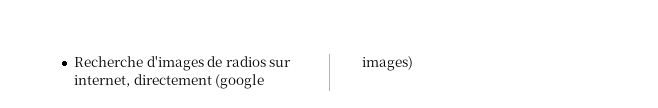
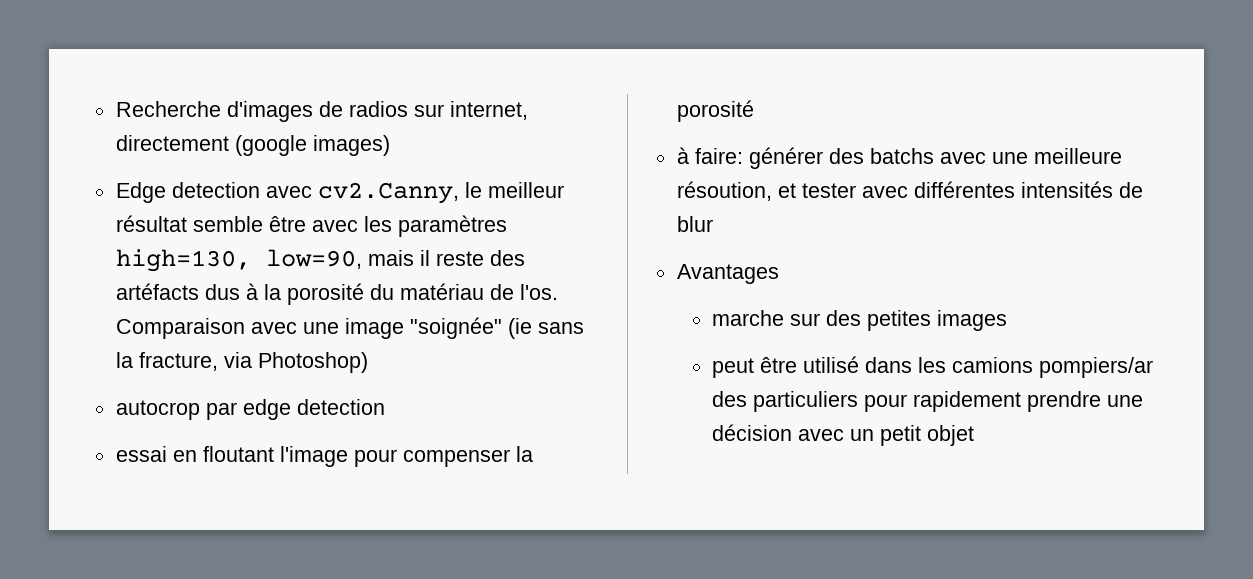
+ Edge detection avec cv2.Canny, le meilleur résultat semble être avec les paramètres high=130, low=90, mais il reste des artéfacts dus à la porosité du matériau de l'os. Comparaison avec une image "soignée" (ie sans la fracture, via Photoshop)
+ autocrop par edge detection
+ essai en floutant l'image pour compenser la porosité
+ à faire: générer des batchs avec une meilleure résoution, et tester avec différentes intensités de blur
+ Avantages
+ marche sur des petites images
+ peut être utilisé dans les camions pompiers/ar des particuliers pour rapidement prendre une décision avec un petit objet

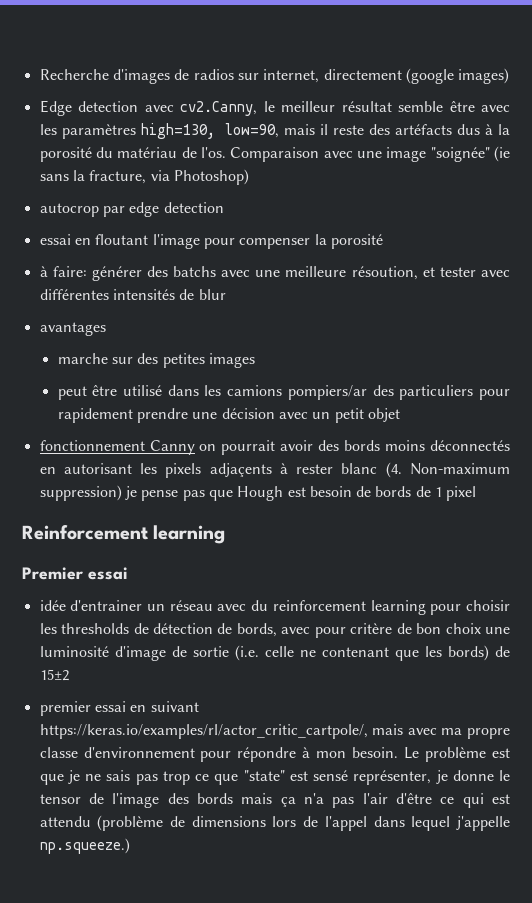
- Avantages
+ avantages
+ fonctionnement Canny on pourrait avoir des bords moins déconnectés en autorisant les pixels adjaçents à rester blanc (4. Non-maximum suppression) je pense pas que Hough est besoin de bords de 1 pixel
+ Reinforcement learning
+ Premier essai
+ idée d'entrainer un réseau avec du reinforcement learning pour choisir les thresholds de détection de bords, avec pour critère de bon choix une luminosité d'image de sortie (i.e. celle ne contenant que les bords) de 15±2
+ premier essai en suivant https://keras.io/examples/rl/actor_critic_cartpole/, mais avec ma propre classe d'environnement pour répondre à mon besoin. Le problème est que je ne sais pas trop ce que "state" est sensé représenter, je donne le tensor de l'image des bords mais ça n'a pas l'air d'être ce qui est attendu (problème de dimensions lors de l'appel dans lequel j'appelle np.squeeze.)

